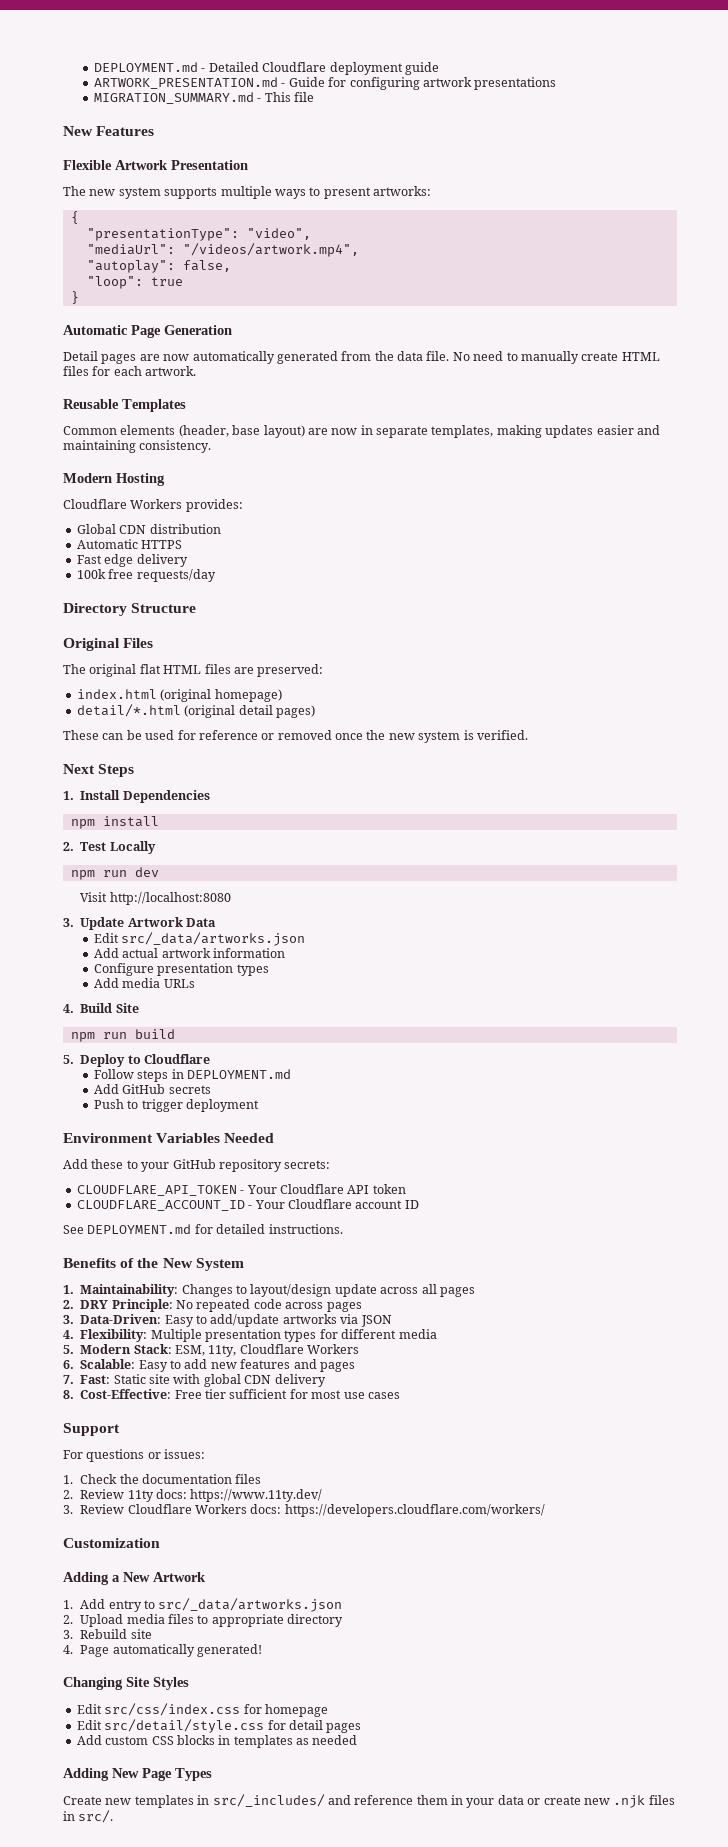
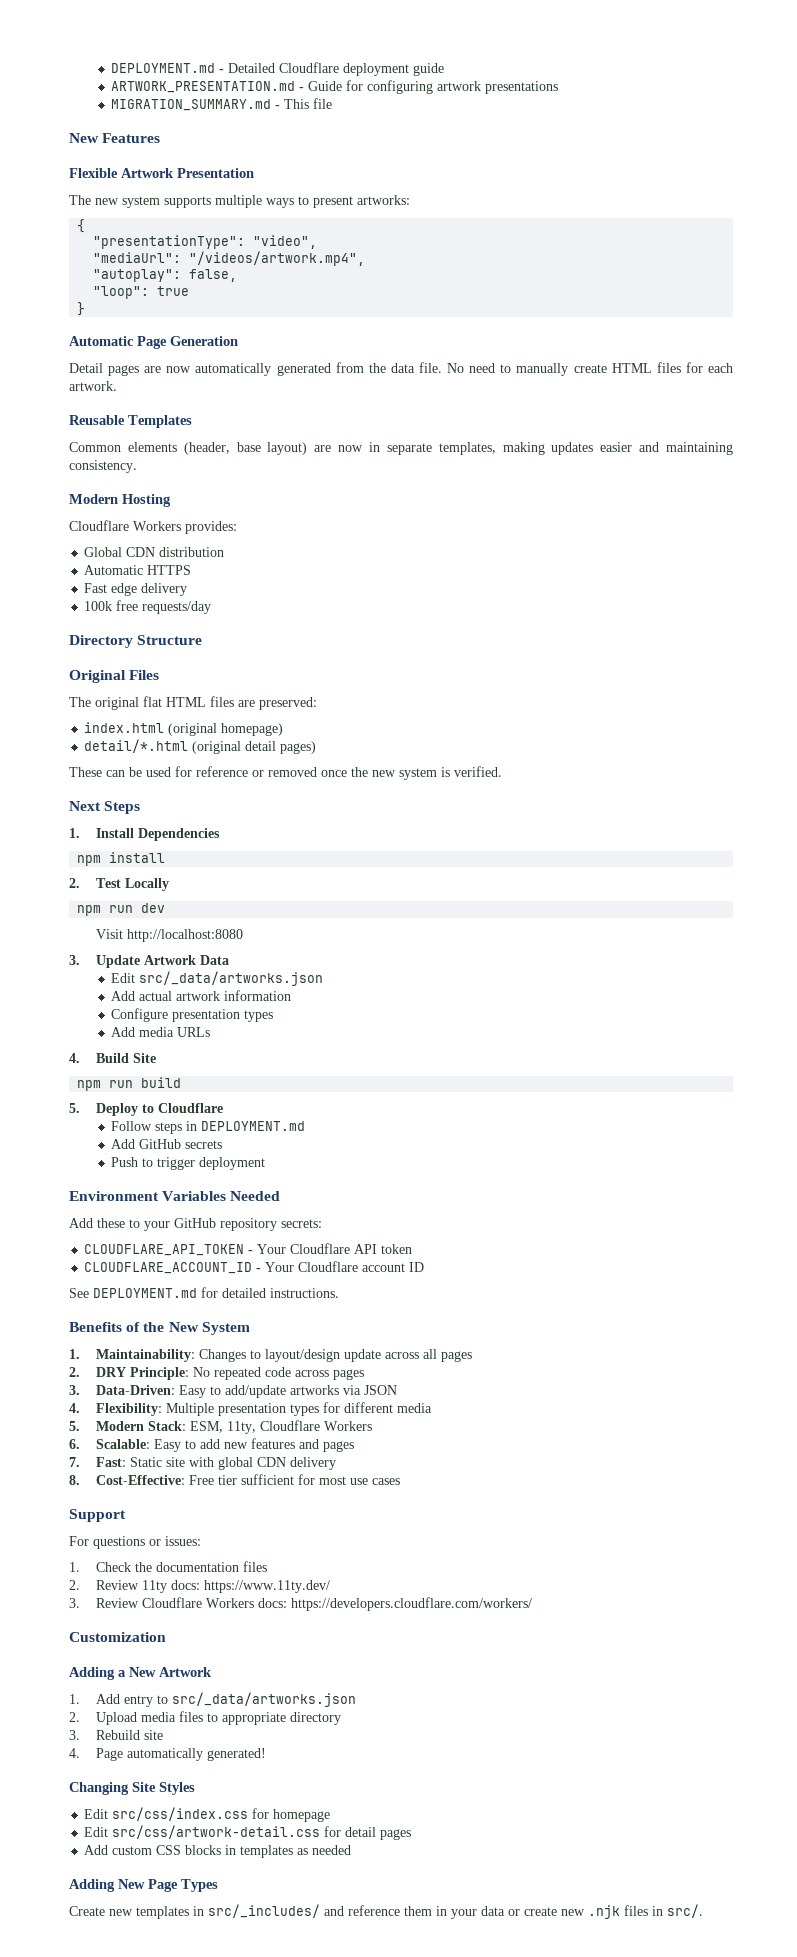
- Edit src/detail/style.css for detail pages
+ Edit src/css/artwork-detail.css for detail pages

